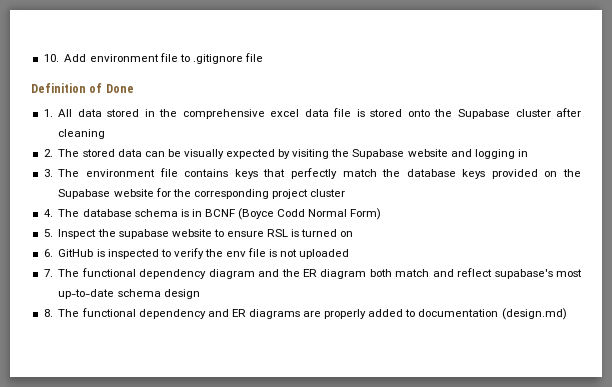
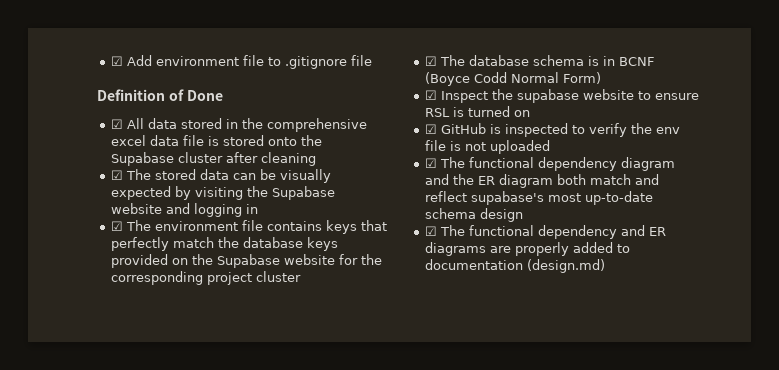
- 10. Add environment file to .gitignore file
+ ☑ Add environment file to .gitignore file
- 1. All data stored in the comprehensive excel data file is stored onto the Supabase cluster after cleaning
+ ☑ All data stored in the comprehensive excel data file is stored onto the Supabase cluster after cleaning
- 2. The stored data can be visually expected by visiting the Supabase website and logging in
+ ☑ The stored data can be visually expected by visiting the Supabase website and logging in
- 3. The environment file contains keys that perfectly match the database keys provided on the Supabase website for the corresponding project cluster
+ ☑ The environment file contains keys that perfectly match the database keys provided on the Supabase website for the corresponding project cluster
- 4. The database schema is in BCNF (Boyce Codd Normal Form)
+ ☑ The database schema is in BCNF (Boyce Codd Normal Form)
- 5. Inspect the supabase website to ensure RSL is turned on
+ ☑ Inspect the supabase website to ensure RSL is turned on
- 6. GitHub is inspected to verify the env file is not uploaded
+ ☑ GitHub is inspected to verify the env file is not uploaded
- 7. The functional dependency diagram and the ER diagram both match and reflect supabase's most up-to-date schema design
+ ☑ The functional dependency diagram and the ER diagram both match and reflect supabase's most up-to-date schema design
- 8. The functional dependency and ER diagrams are properly added to documentation (design.md)
+ ☑ The functional dependency and ER diagrams are properly added to documentation (design.md)

